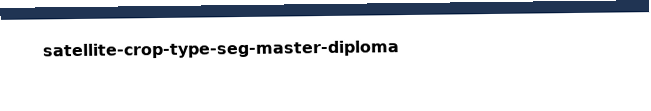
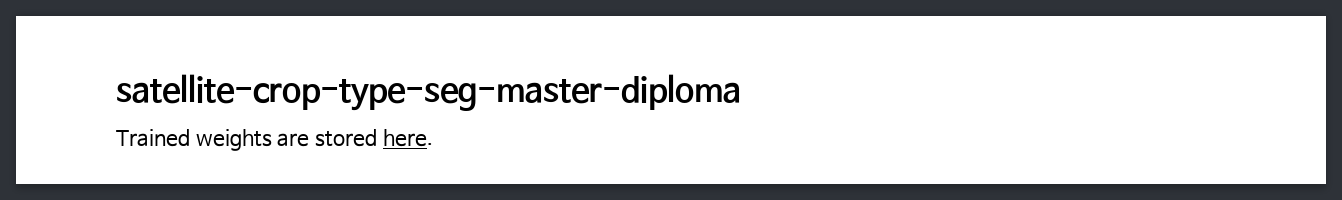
+ Trained weights are stored here.

